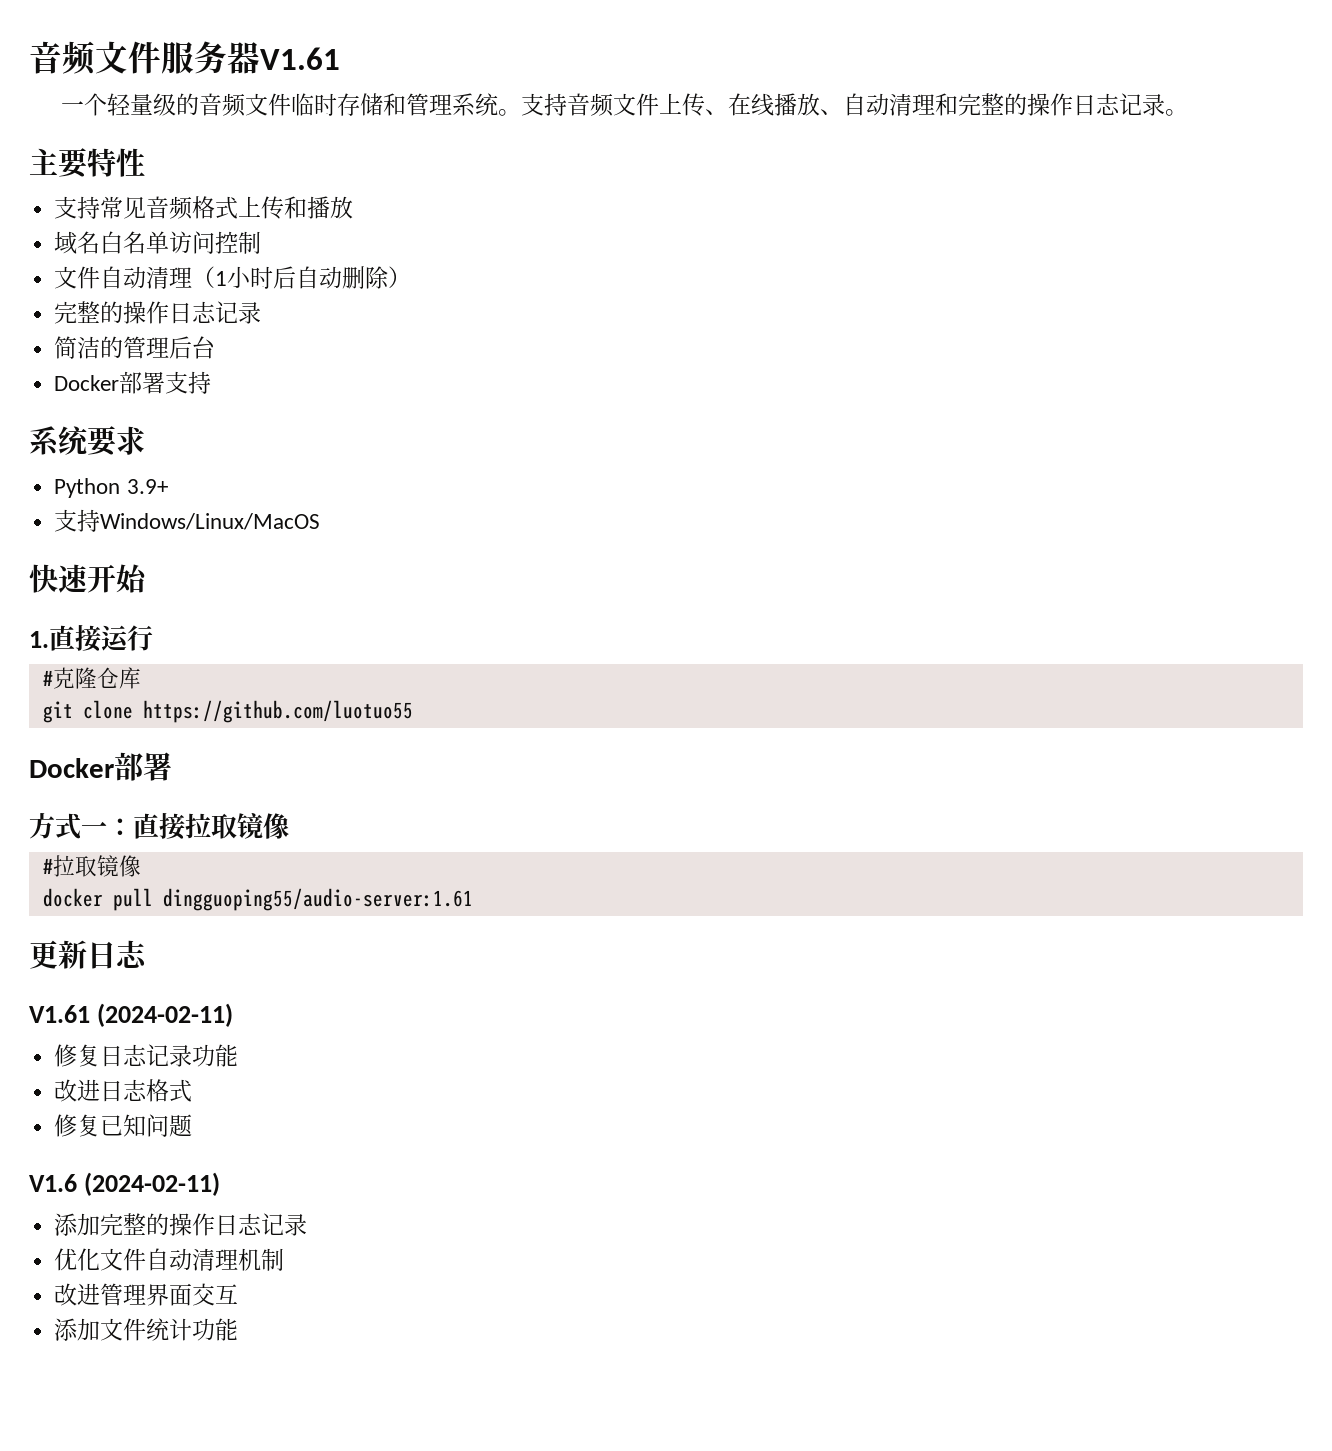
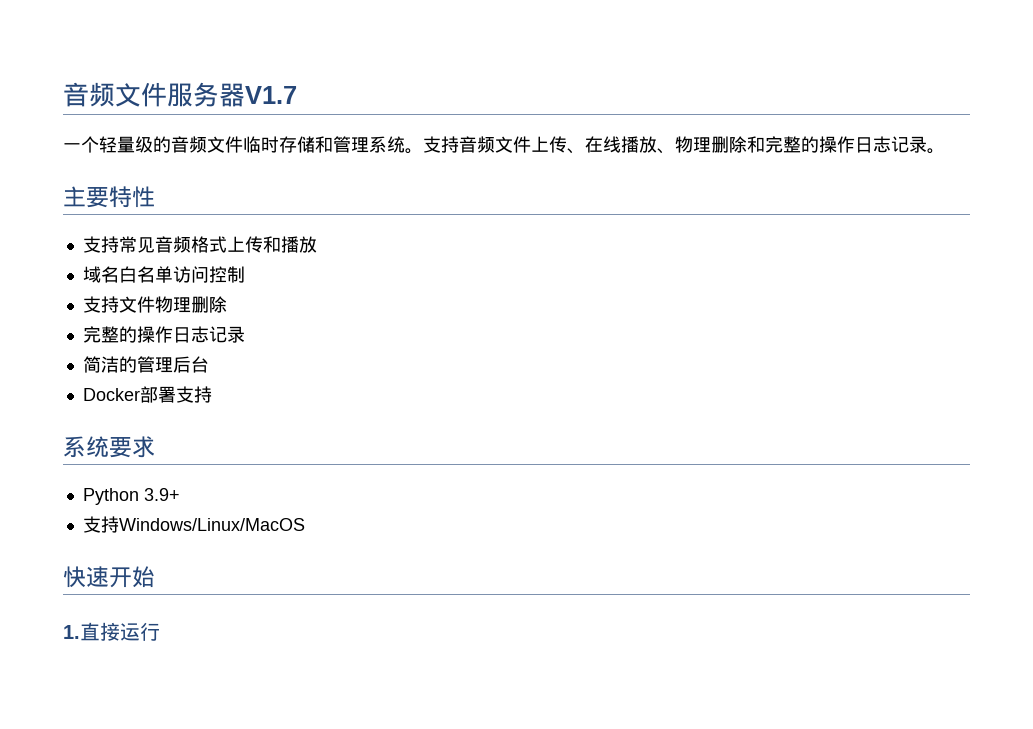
- 音频文件服务器V1.61
+ 音频文件服务器V1.7
- 支持音频文件上传、在线播放、自动清理和完整的操作日志记录。
+ 支持音频文件上传、在线播放、物理删除和完整的操作日志记录。
- 文件自动清理（1小时后自动删除）
+ 支持文件物理删除
- #克隆仓库
- git clone https://github.com/luotuo55
- Docker部署
- 方式一：直接拉取镜像
- #拉取镜像
- docker pull dingguoping55/audio-server:1.61
- 更新日志
- V1.61 (2024-02-11)
- 修复日志记录功能
- 改进日志格式
- 修复已知问题
- V1.6 (2024-02-11)
- 添加完整的操作日志记录
- 优化文件自动清理机制
- 改进管理界面交互
- 添加文件统计功能

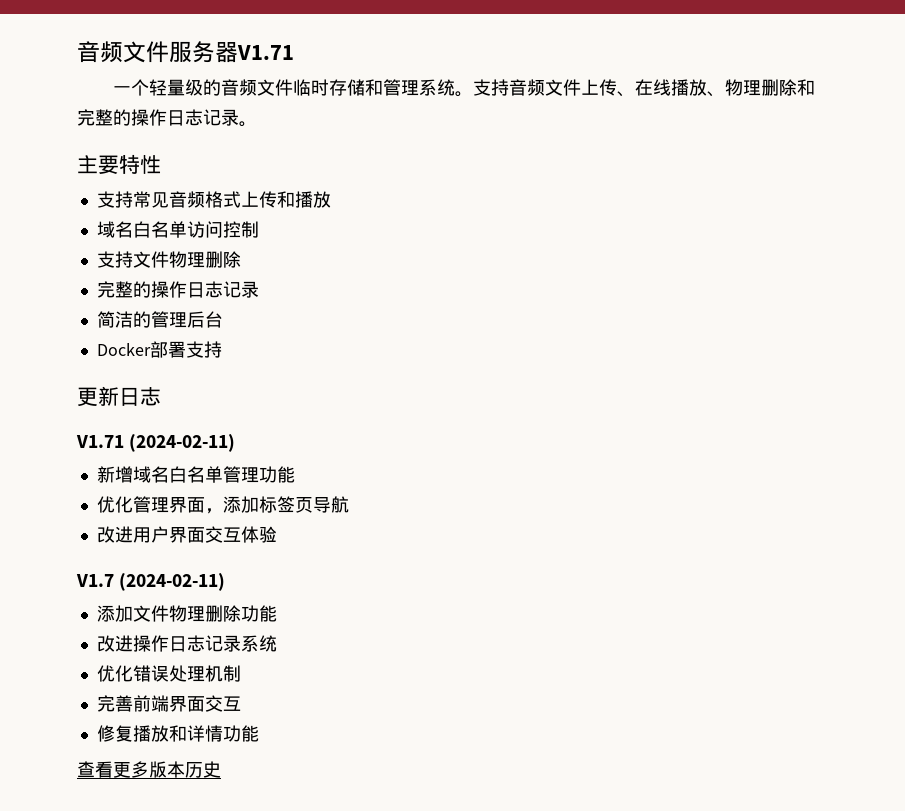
- 音频文件服务器V1.7
+ 音频文件服务器V1.71
- 系统要求
- Python 3.9+
- 支持Windows/Linux/MacOS
- 快速开始
- 1.直接运行
+ 更新日志
+ V1.71 (2024-02-11)
+ 新增域名白名单管理功能
+ 优化管理界面，添加标签页导航
+ 改进用户界面交互体验
+ V1.7 (2024-02-11)
+ 添加文件物理删除功能
+ 改进操作日志记录系统
+ 优化错误处理机制
+ 完善前端界面交互
+ 修复播放和详情功能
+ 查看更多版本历史

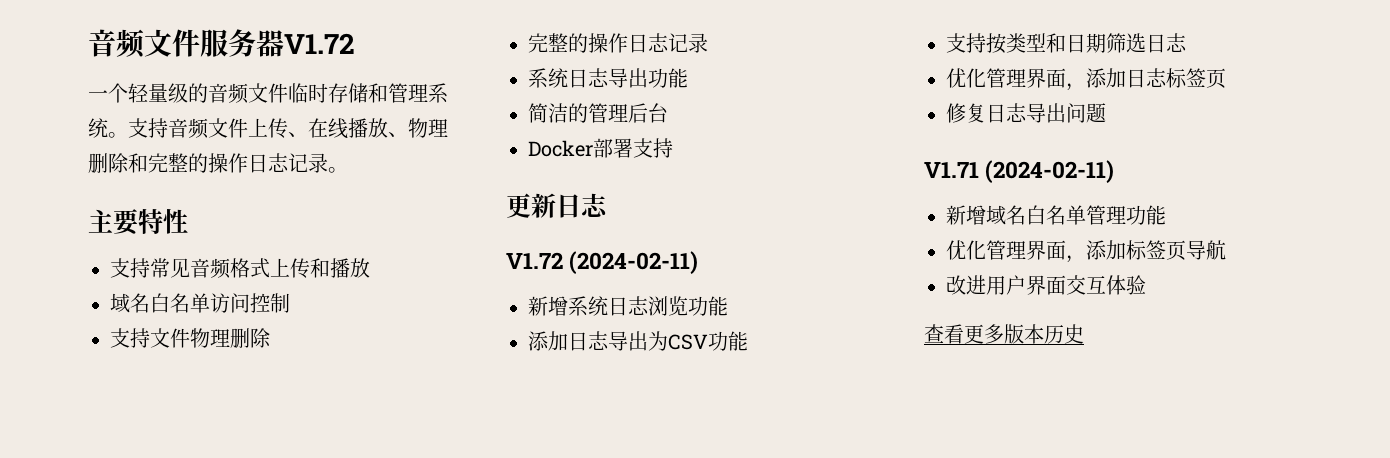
- 音频文件服务器V1.71
+ 音频文件服务器V1.72
+ 系统日志导出功能
+ V1.72 (2024-02-11)
+ 新增系统日志浏览功能
+ 添加日志导出为CSV功能
+ 支持按类型和日期筛选日志
+ 优化管理界面，添加日志标签页
+ 修复日志导出问题
- V1.7 (2024-02-11)
- 添加文件物理删除功能
- 改进操作日志记录系统
- 优化错误处理机制
- 完善前端界面交互
- 修复播放和详情功能

